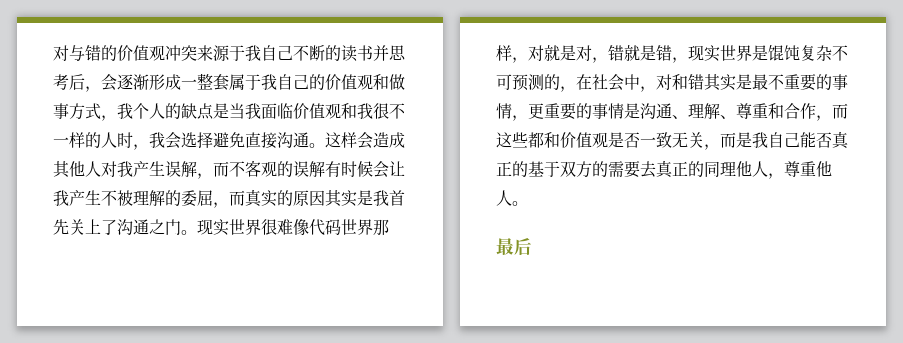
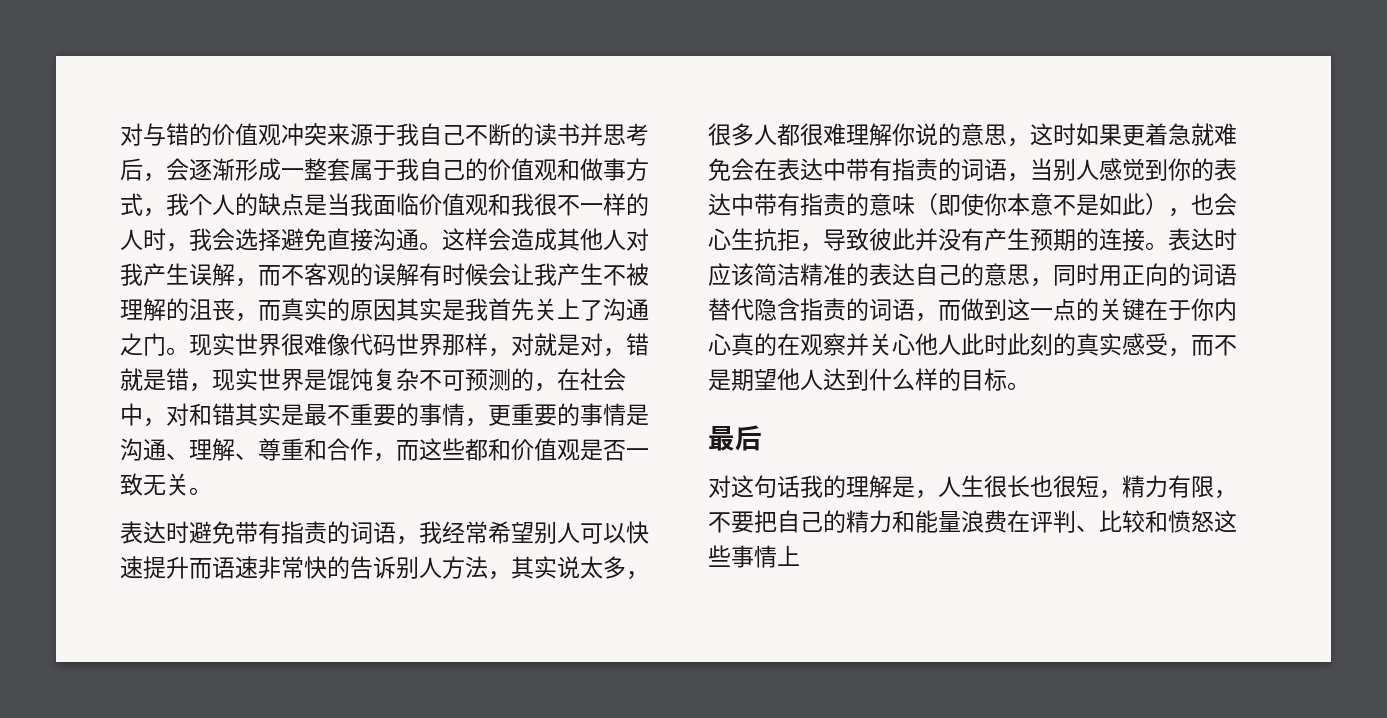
- 这样会造成其他人对我产生误解，而不客观的误解有时候会让我产生不被理解的委屈，而真实的原因其实是我首先关上了沟通之门。
+ 这样会造成其他人对我产生误解，而不客观的误解有时候会让我产生不被理解的沮丧，而真实的原因其实是我首先关上了沟通之门。
- 现实世界很难像代码世界那样，对就是对，错就是错，现实世界是馄饨复杂不可预测的，在社会中，对和错其实是最不重要的事情，更重要的事情是沟通、理解、尊重和合作，而这些都和价值观是否一致无关，而是我自己能否真正的基于双方的需要去真正的同理他人，尊重他人。
+ 现实世界很难像代码世界那样，对就是对，错就是错，现实世界是馄饨复杂不可预测的，在社会中，对和错其实是最不重要的事情，更重要的事情是沟通、理解、尊重和合作，而这些都和价值观是否一致无关。
+ 表达时避免带有指责的词语，我经常希望别人可以快速提升而语速非常快的告诉别人方法，其实说太多，很多人都很难理解你说的意思，这时如果更着急就难免会在表达中带有指责的词语，当别人感觉到你的表达中带有指责的意味（即使你本意不是如此），也会心生抗拒，导致彼此并没有产生预期的连接。表达时应该简洁精准的表达自己的意思，同时用正向的词语替代隐含指责的词语，而做到这一点的关键在于你内心真的在观察并关心他人此时此刻的真实感受，而不是期望他人达到什么样的目标。
  最后
+ 对这句话我的理解是，人生很长也很短，精力有限，不要把自己的精力和能量浪费在评判、比较和愤怒这些事情上

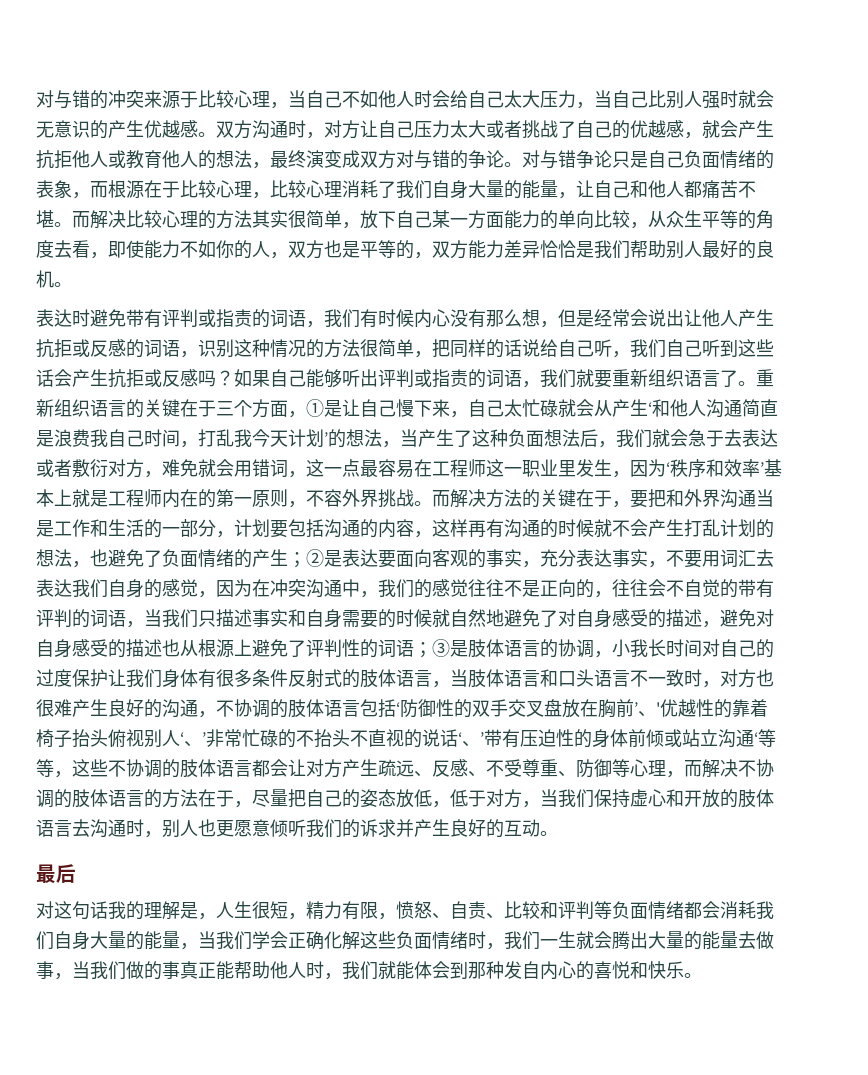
- 对与错的价值观冲突来源于我自己不断的读书并思考后，会逐渐形成一整套属于我自己的价值观和做事方式，我个人的缺点是当我面临价值观和我很不一样的人时，我会选择避免直接沟通。这样会造成其他人对我产生误解，而不客观的误解有时候会让我产生不被理解的沮丧，而真实的原因其实是我首先关上了沟通之门。现实世界很难像代码世界那样，对就是对，错就是错，现实世界是馄饨复杂不可预测的，在社会中，对和错其实是最不重要的事情，更重要的事情是沟通、理解、尊重和合作，而这些都和价值观是否一致无关。
+ 对与错的冲突来源于比较心理，当自己不如他人时会给自己太大压力，当自己比别人强时就会无意识的产生优越感。双方沟通时，对方让自己压力太大或者挑战了自己的优越感，就会产生抗拒他人或教育他人的想法，最终演变成双方对与错的争论。对与错争论只是自己负面情绪的表象，而根源在于比较心理，比较心理消耗了我们自身大量的能量，让自己和他人都痛苦不堪。而解决比较心理的方法其实很简单，放下自己某一方面能力的单向比较，从众生平等的角度去看，即使能力不如你的人，双方也是平等的，双方能力差异恰恰是我们帮助别人最好的良机。
- 表达时避免带有指责的词语，我经常希望别人可以快速提升而语速非常快的告诉别人方法，其实说太多，很多人都很难理解你说的意思，这时如果更着急就难免会在表达中带有指责的词语，当别人感觉到你的表达中带有指责的意味（即使你本意不是如此），也会心生抗拒，导致彼此并没有产生预期的连接。表达时应该简洁精准的表达自己的意思，同时用正向的词语替代隐含指责的词语，而做到这一点的关键在于你内心真的在观察并关心他人此时此刻的真实感受，而不是期望他人达到什么样的目标。
+ 表达时避免带有评判或指责的词语，我们有时候内心没有那么想，但是经常会说出让他人产生抗拒或反感的词语，识别这种情况的方法很简单，把同样的话说给自己听，我们自己听到这些话会产生抗拒或反感吗？如果自己能够听出评判或指责的词语，我们就要重新组织语言了。重新组织语言的关键在于三个方面，①是让自己慢下来，自己太忙碌就会从产生‘和他人沟通简直是浪费我自己时间，打乱我今天计划’的想法，当产生了这种负面想法后，我们就会急于去表达或者敷衍对方，难免就会用错词，这一点最容易在工程师这一职业里发生，因为‘秩序和效率’基本上就是工程师内在的第一原则，不容外界挑战。而解决方法的关键在于，要把和外界沟通当是工作和生活的一部分，计划要包括沟通的内容，这样再有沟通的时候就不会产生打乱计划的想法，也避免了负面情绪的产生；②是表达要面向客观的事实，充分表达事实，不要用词汇去表达我们自身的感觉，因为在冲突沟通中，我们的感觉往往不是正向的，往往会不自觉的带有评判的词语，当我们只描述事实和自身需要的时候就自然地避免了对自身感受的描述，避免对自身感受的描述也从根源上避免了评判性的词语；③是肢体语言的协调，小我长时间对自己的过度保护让我们身体有很多条件反射式的肢体语言，当肢体语言和口头语言不一致时，对方也很难产生良好的沟通，不协调的肢体语言包括‘防御性的双手交叉盘放在胸前’、'优越性的靠着椅子抬头俯视别人‘、’非常忙碌的不抬头不直视的说话‘、’带有压迫性的身体前倾或站立沟通‘等等，这些不协调的肢体语言都会让对方产生疏远、反感、不受尊重、防御等心理，而解决不协调的肢体语言的方法在于，尽量把自己的姿态放低，低于对方，当我们保持虚心和开放的肢体语言去沟通时，别人也更愿意倾听我们的诉求并产生良好的互动。
- 对这句话我的理解是，人生很长也很短，精力有限，不要把自己的精力和能量浪费在评判、比较和愤怒这些事情上
+ 对这句话我的理解是，人生很短，精力有限，愤怒、自责、比较和评判等负面情绪都会消耗我们自身大量的能量，当我们学会正确化解这些负面情绪时，我们一生就会腾出大量的能量去做事，当我们做的事真正能帮助他人时，我们就能体会到那种发自内心的喜悦和快乐。

